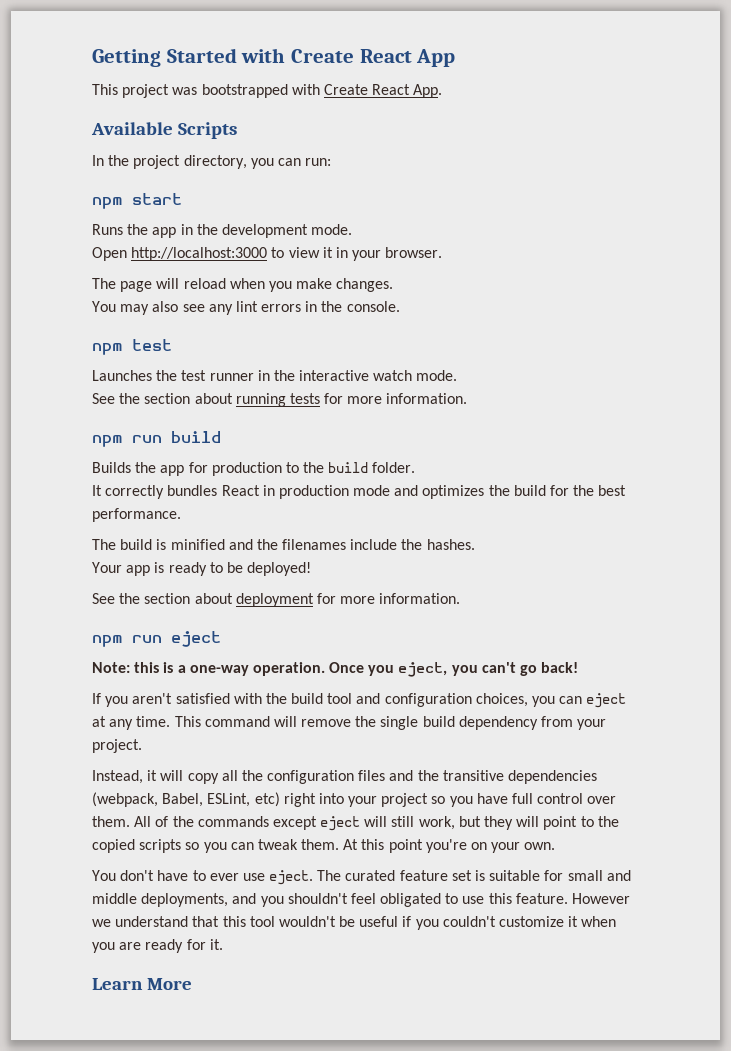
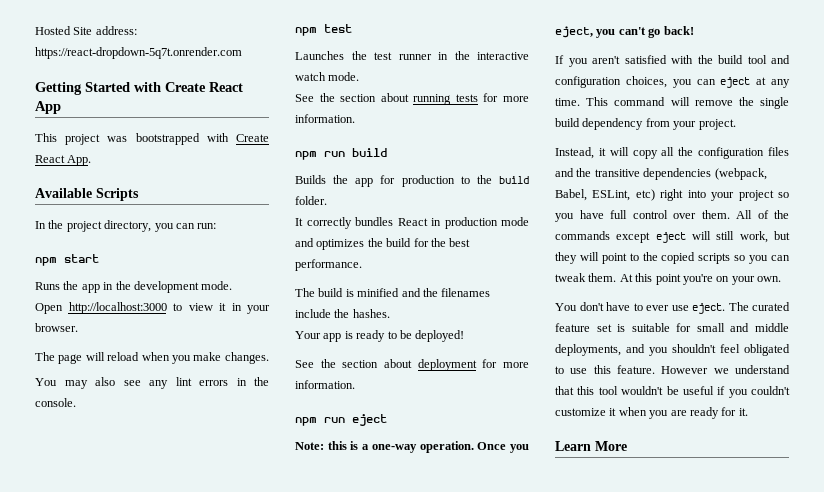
+ Hosted Site address: https://react-dropdown-5q7t.onrender.com

